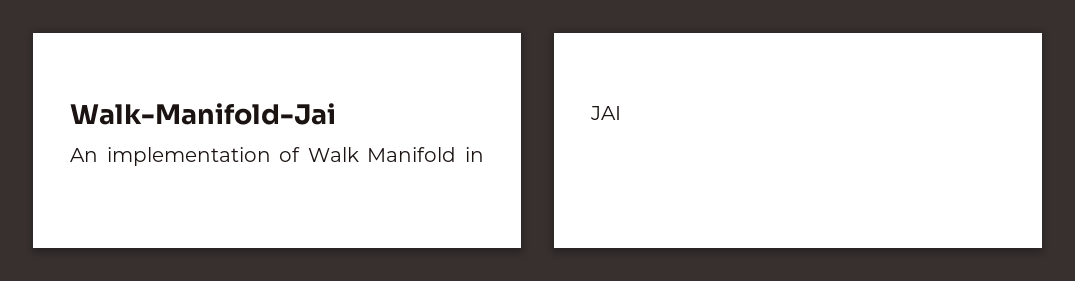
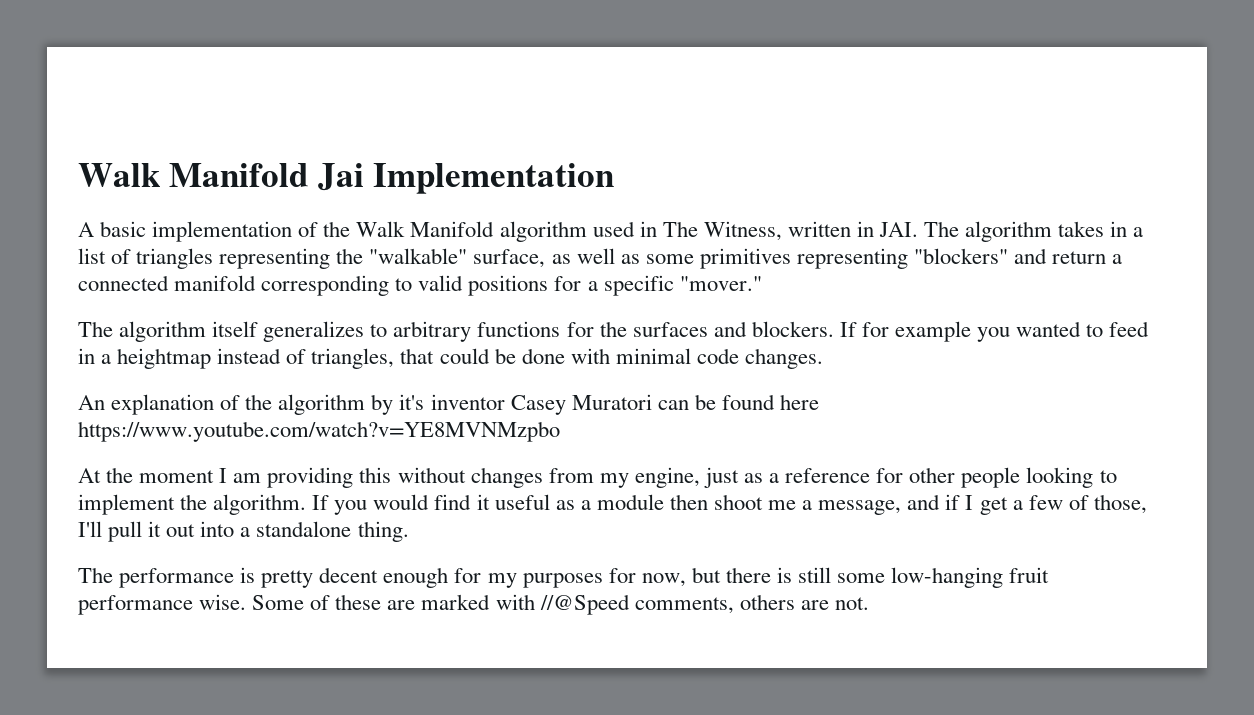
- Walk-Manifold-Jai
- An implementation of Walk Manifold in JAI
+ Walk Manifold Jai Implementation
+ A basic implementation of the Walk Manifold algorithm used in The Witness, written in JAI. The algorithm takes in a list of triangles representing the "walkable" surface, as well as some primitives representing "blockers" and return a connected manifold corresponding to valid positions for a specific "mover."
+ The algorithm itself generalizes to arbitrary functions for the surfaces and blockers. If for example you wanted to feed in a heightmap instead of triangles, that could be done with minimal code changes.
+ An explanation of the algorithm by it's inventor Casey Muratori can be found here https://www.youtube.com/watch?v=YE8MVNMzpbo
+ At the moment I am providing this without changes from my engine, just as a reference for other people looking to implement the algorithm. If you would find it useful as a module then shoot me a message, and if I get a few of those, I'll pull it out into a standalone thing.
+ The performance is pretty decent enough for my purposes for now, but there is still some low-hanging fruit performance wise. Some of these are marked with //@Speed comments, others are not.

